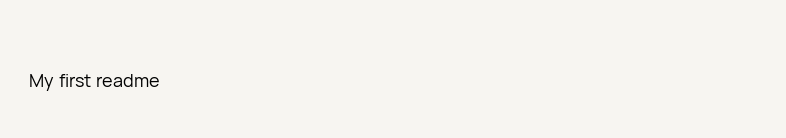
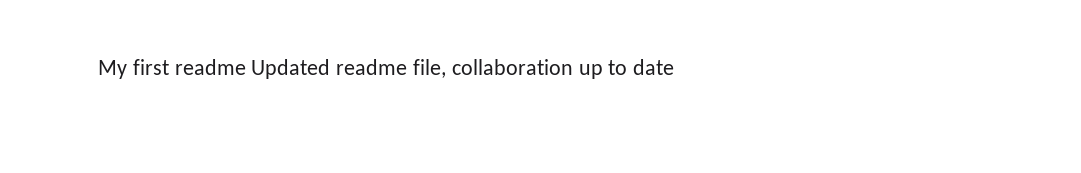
- My first readme
+ My first readme Updated readme file, collaboration up to date

